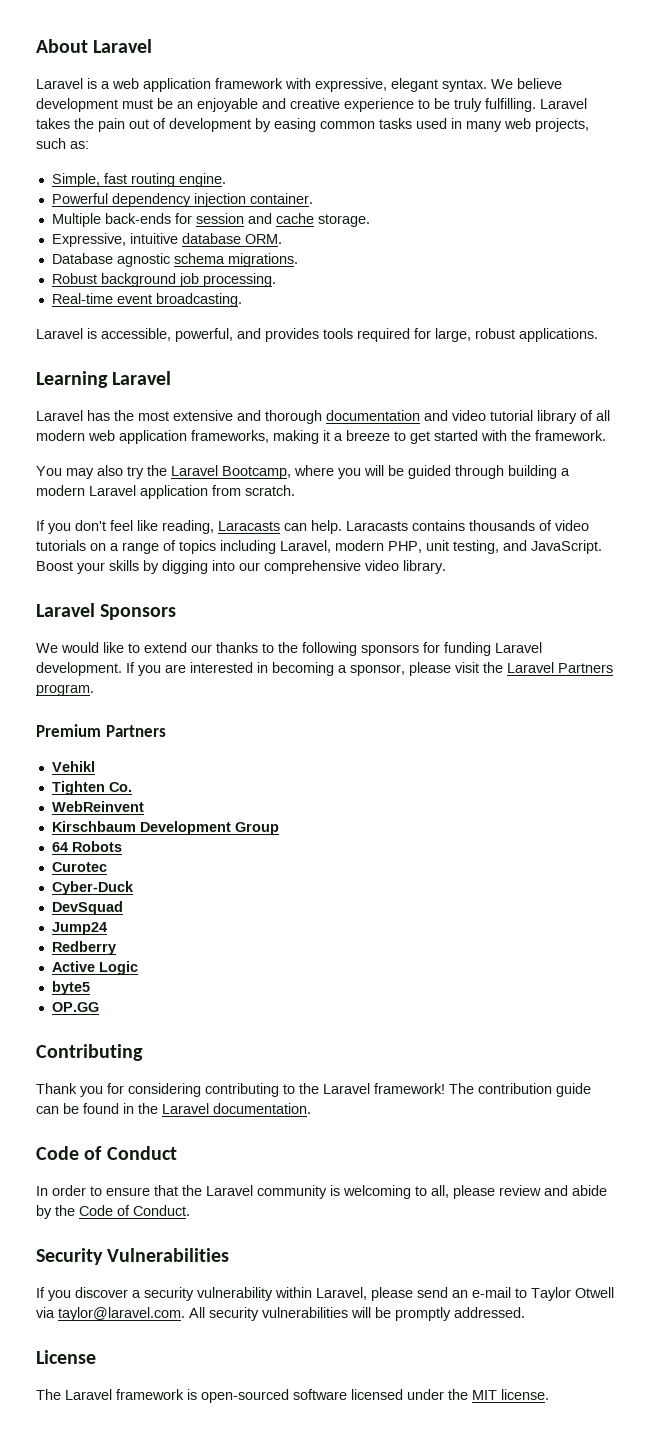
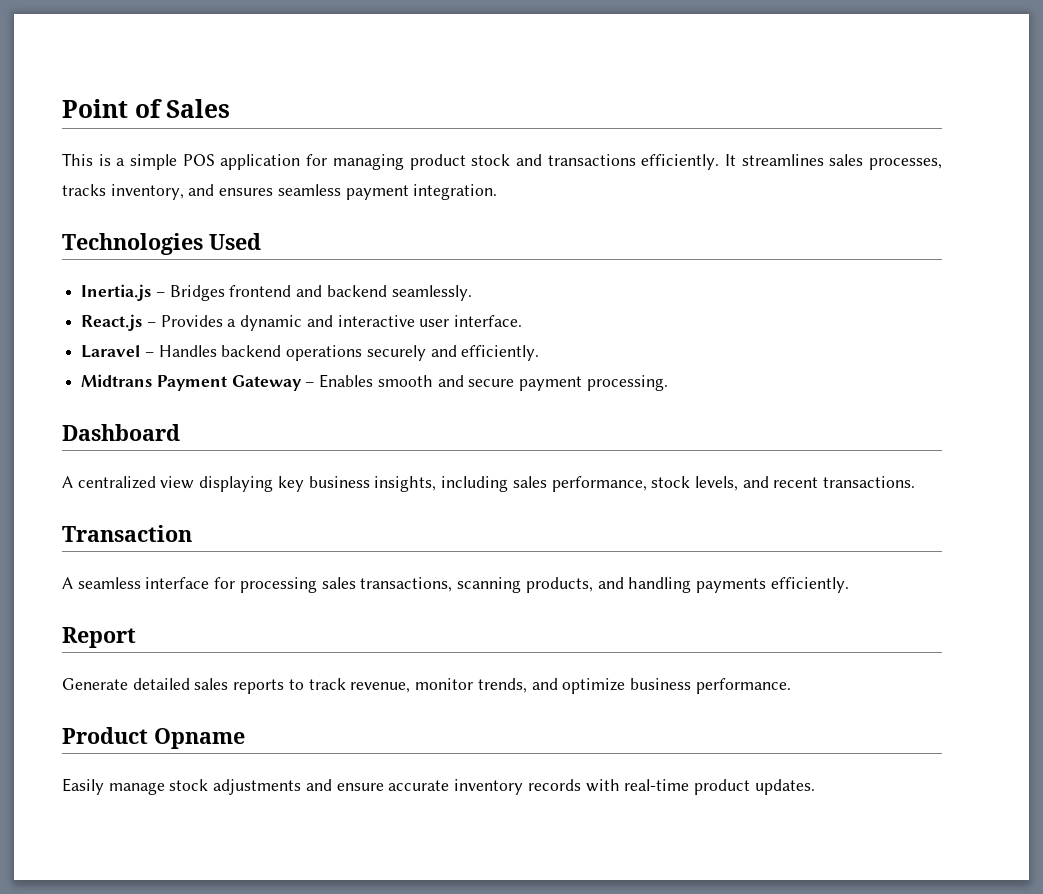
- About Laravel
- Laravel is a web application framework with expressive, elegant syntax. We believe development must be an enjoyable and creative experience to be truly fulfilling. Laravel takes the pain out of development by easing common tasks used in many web projects, such as:
- Simple, fast routing engine.
- Powerful dependency injection container.
- Multiple back-ends for session and cache storage.
- Expressive, intuitive database ORM.
- Database agnostic schema migrations.
- Robust background job processing.
- Real-time event broadcasting.
- Laravel is accessible, powerful, and provides tools required for large, robust applications.
- Learning Laravel
- Laravel has the most extensive and thorough documentation and video tutorial library of all modern web application frameworks, making it a breeze to get started with the framework.
- You may also try the Laravel Bootcamp, where you will be guided through building a modern Laravel application from scratch.
- If you don't feel like reading, Laracasts can help. Laracasts contains thousands of video tutorials on a range of topics including Laravel, modern PHP, unit testing, and JavaScript. Boost your skills by digging into our comprehensive video library.
- Laravel Sponsors
- We would like to extend our thanks to the following sponsors for funding Laravel development. If you are interested in becoming a sponsor, please visit the Laravel Partners program.
- Premium Partners
- Vehikl
- Tighten Co.
- WebReinvent
- Kirschbaum Development Group
- 64 Robots
- Curotec
- Cyber-Duck
- DevSquad
- Jump24
- Redberry
- Active Logic
- byte5
- OP.GG
- Contributing
- Thank you for considering contributing to the Laravel framework! The contribution guide can be found in the Laravel documentation.
- Code of Conduct
- In order to ensure that the Laravel community is welcoming to all, please review and abide by the Code of Conduct.
- Security Vulnerabilities
- If you discover a security vulnerability within Laravel, please send an e-mail to Taylor Otwell via taylor@laravel.com. All security vulnerabilities will be promptly addressed.
- License
- The Laravel framework is open-sourced software licensed under the MIT license.
+ Point of Sales
+ This is a simple POS application for managing product stock and transactions efficiently. It streamlines sales processes, tracks inventory, and ensures seamless payment integration.
+ Technologies Used
+ Inertia.js – Bridges frontend and backend seamlessly.
+ React.js – Provides a dynamic and interactive user interface.
+ Laravel – Handles backend operations securely and efficiently.
+ Midtrans Payment Gateway – Enables smooth and secure payment processing.
+ Dashboard
+ A centralized view displaying key business insights, including sales performance, stock levels, and recent transactions.
+ Transaction
+ A seamless interface for processing sales transactions, scanning products, and handling payments efficiently.
+ Report
+ Generate detailed sales reports to track revenue, monitor trends, and optimize business performance.
+ Product Opname
+ Easily manage stock adjustments and ensure accurate inventory records with real-time product updates.

